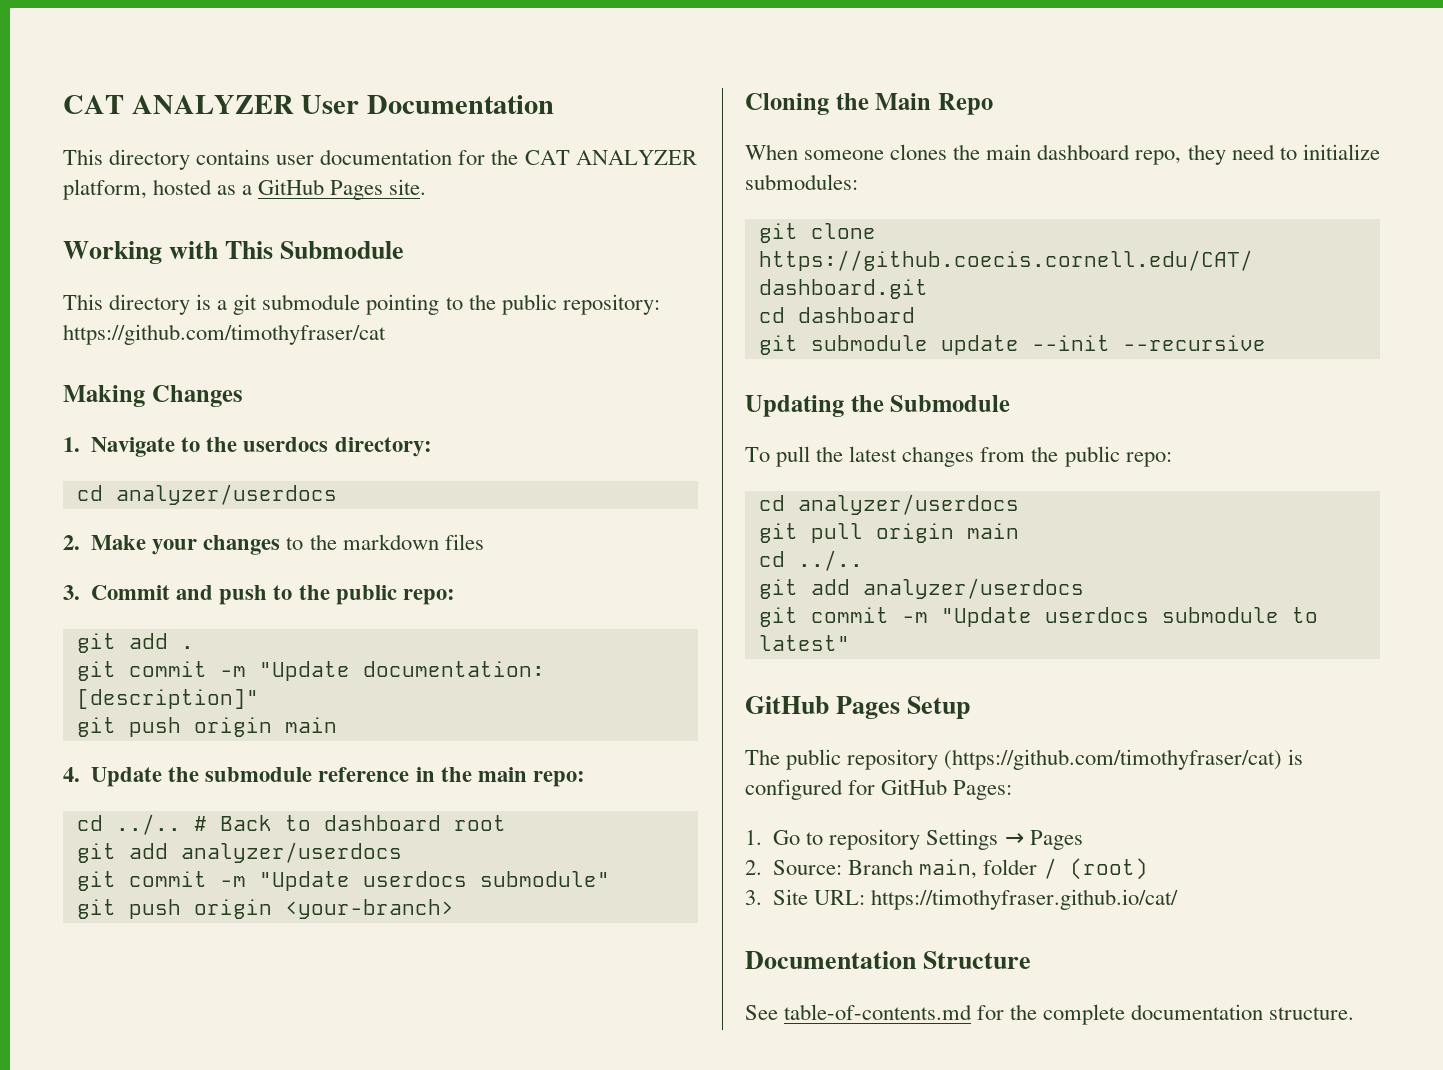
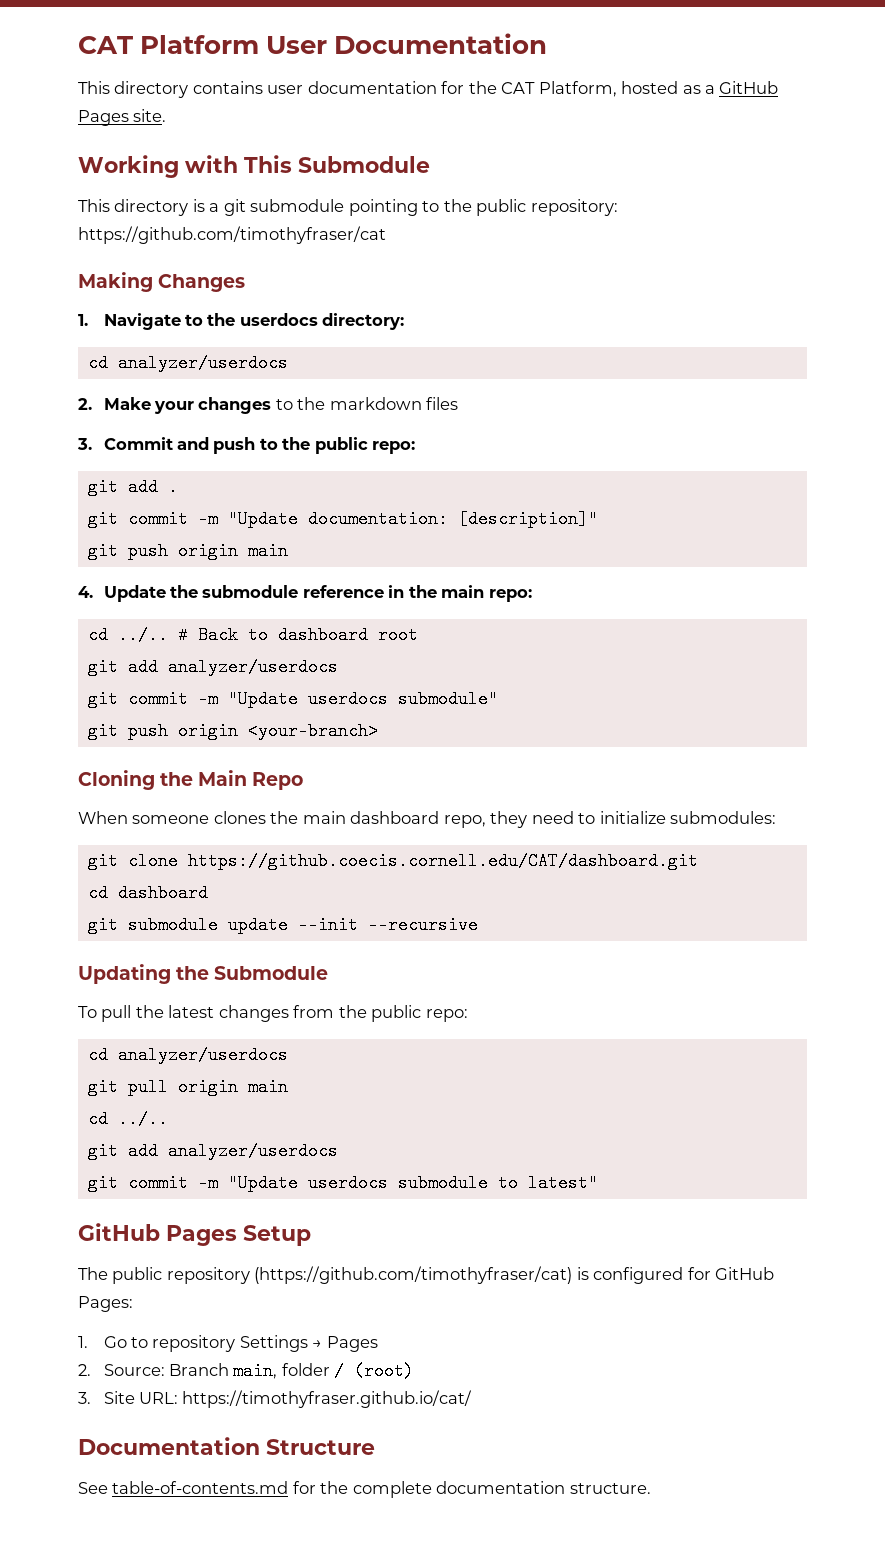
- CAT ANALYZER User Documentation
+ CAT Platform User Documentation
- This directory contains user documentation for the CAT ANALYZER platform, hosted as a GitHub Pages site.
+ This directory contains user documentation for the CAT Platform, hosted as a GitHub Pages site.

